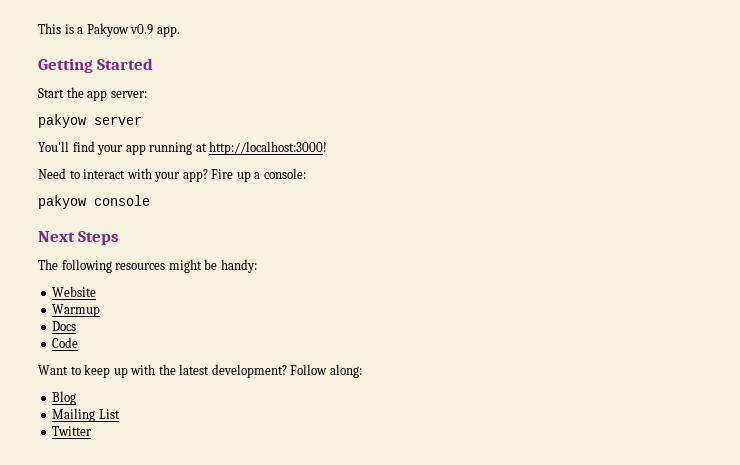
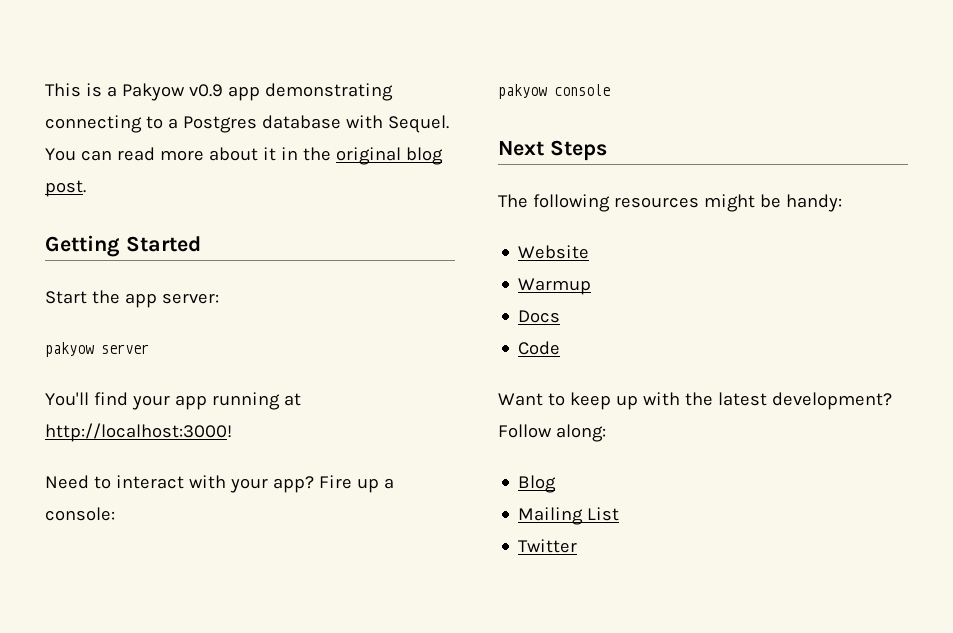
- This is a Pakyow v0.9 app.
+ This is a Pakyow v0.9 app demonstrating connecting to a Postgres database with Sequel. You can read more about it in the original blog post.

